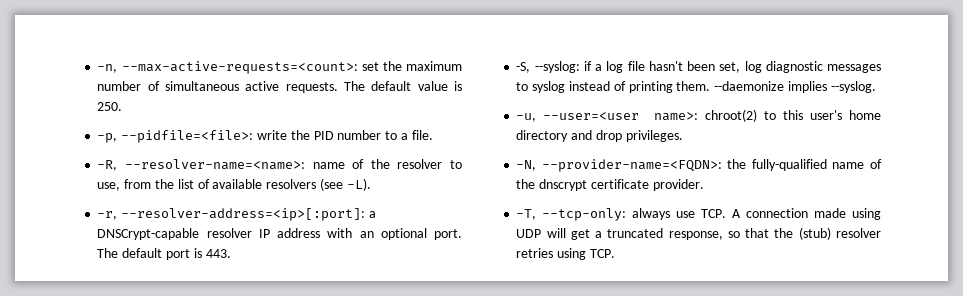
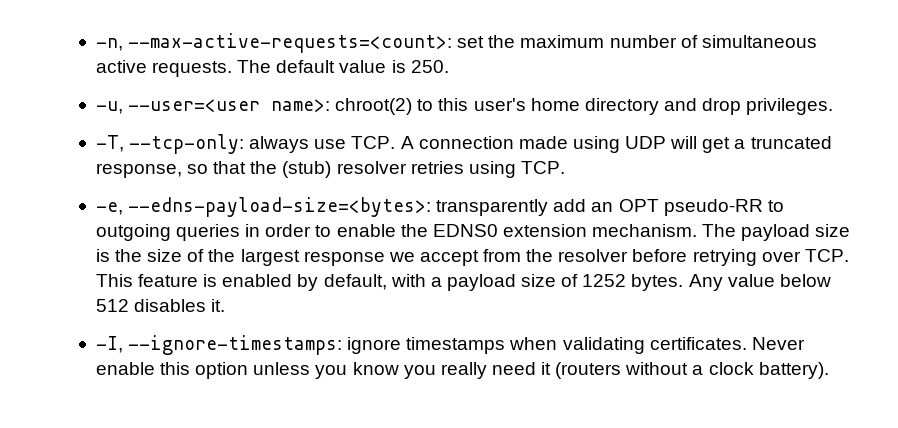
- -p, --pidfile=<file>: write the PID number to a file.
- -R, --resolver-name=<name>: name of the resolver to use, from the list of available resolvers (see -L).
- -r, --resolver-address=<ip>[:port]: a DNSCrypt-capable resolver IP address with an optional port. The default port is 443.
- -S, --syslog: if a log file hasn't been set, log diagnostic messages to syslog instead of printing them. --daemonize implies --syslog.
- -N, --provider-name=<FQDN>: the fully-qualified name of the dnscrypt certificate provider.
+ -e, --edns-payload-size=<bytes>: transparently add an OPT pseudo-RR to outgoing queries in order to enable the EDNS0 extension mechanism. The payload size is the size of the largest response we accept from the resolver before retrying over TCP. This feature is enabled by default, with a payload size of 1252 bytes. Any value below 512 disables it.
+ -I, --ignore-timestamps: ignore timestamps when validating certificates. Never enable this option unless you know you really need it (routers without a clock battery).

